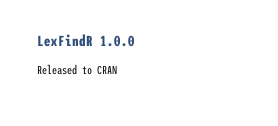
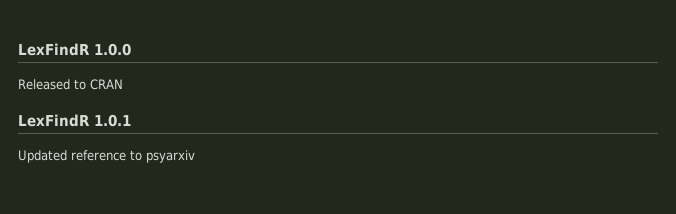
+ LexFindR 1.0.1
+ Updated reference to psyarxiv

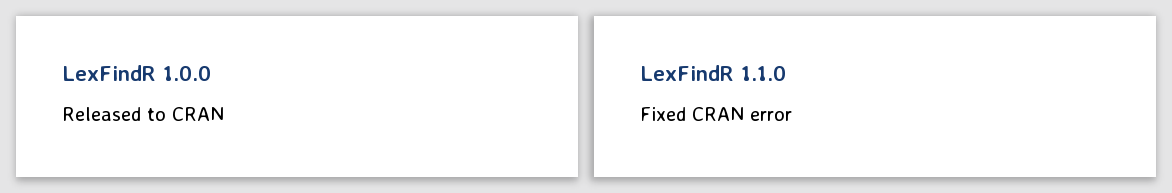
- LexFindR 1.0.1
- Updated reference to psyarxiv
+ LexFindR 1.1.0
+ Fixed CRAN error

